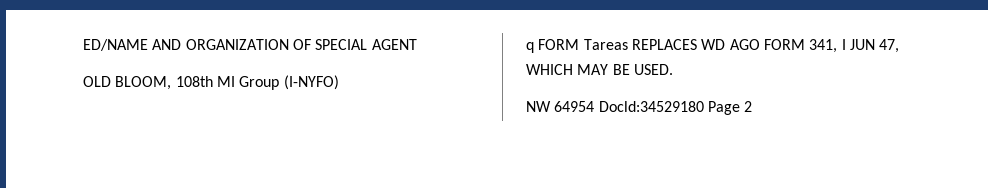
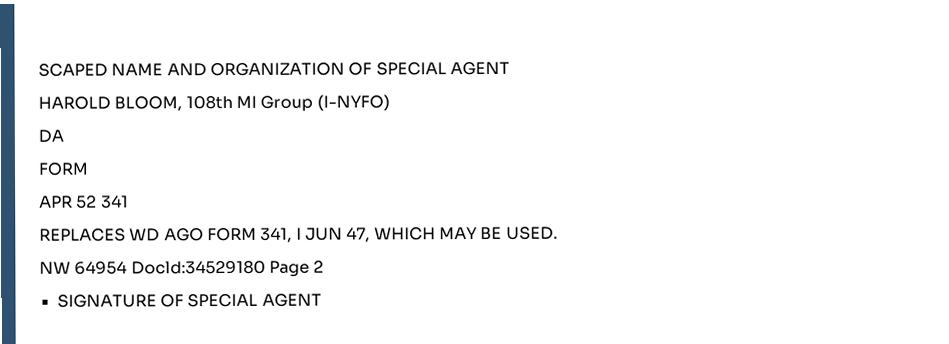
- ED/NAME AND ORGANIZATION OF SPECIAL AGENT
+ SCAPED NAME AND ORGANIZATION OF SPECIAL AGENT
- OLD BLOOM, 108th MI Group (I-NYFO)
+ HAROLD BLOOM, 108th MI Group (I-NYFO)
- q FORM Tareas REPLACES WD AGO FORM 341, I JUN 47, WHICH MAY BE USED.
+ DA
+ FORM
+ APR 52 341
+ REPLACES WD AGO FORM 341, I JUN 47, WHICH MAY BE USED.
+ SIGNATURE OF SPECIAL AGENT

